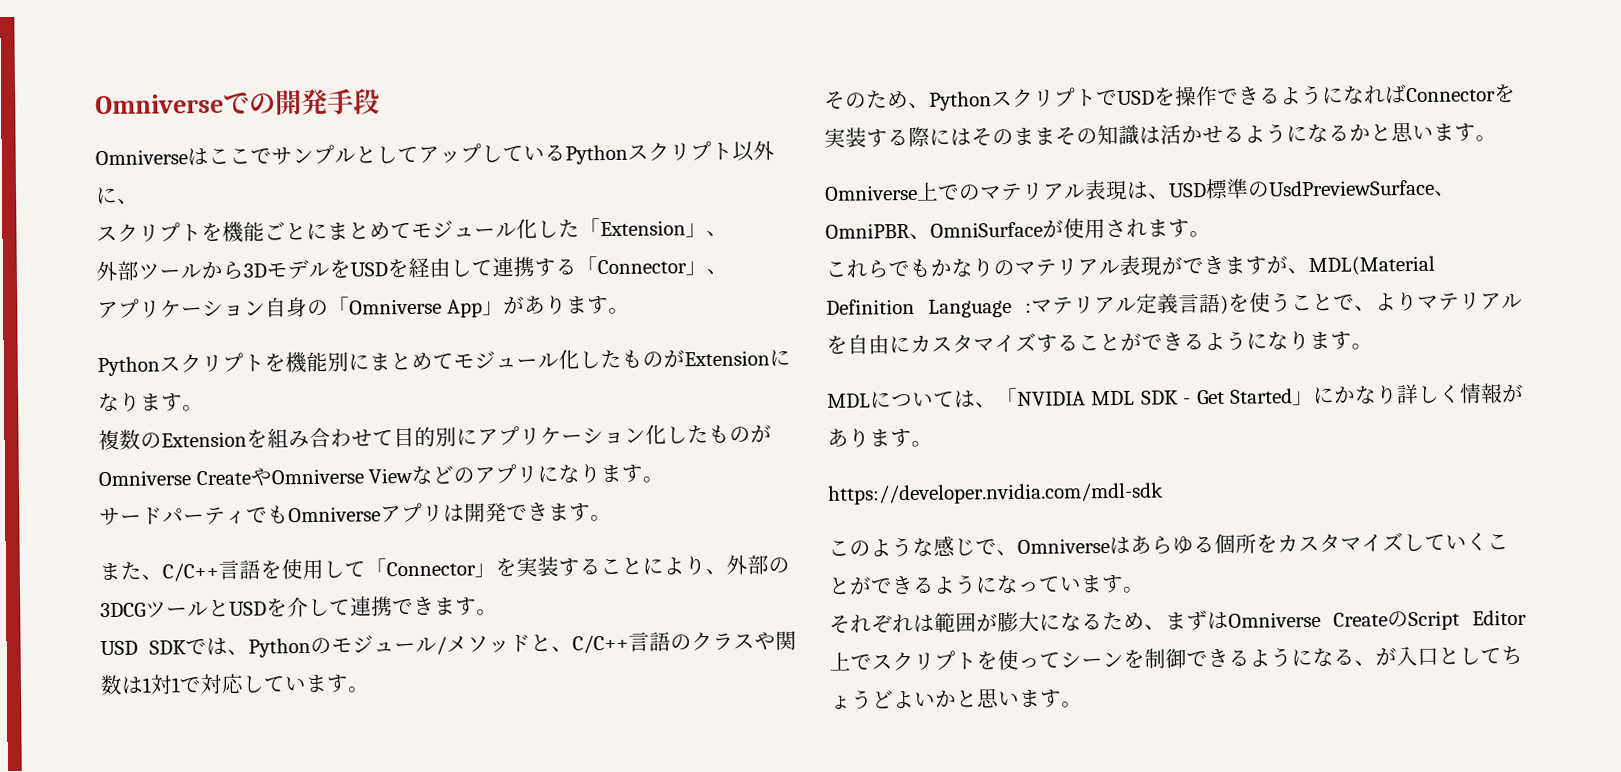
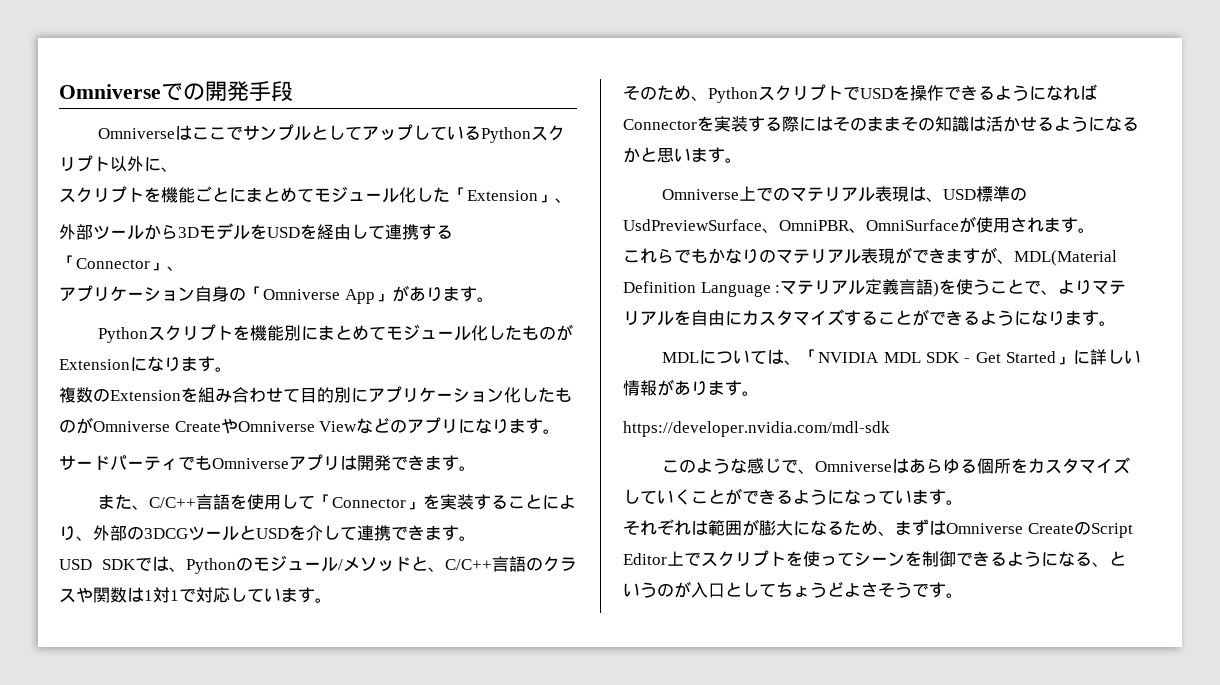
- MDLについては、「NVIDIA MDL SDK - Get Started」にかなり詳しく情報があります。
+ MDLについては、「NVIDIA MDL SDK - Get Started」に詳しい情報があります。
- それぞれは範囲が膨大になるため、まずはOmniverse CreateのScript Editor上でスクリプトを使ってシーンを制御できるようになる、が入口としてちょうどよいかと思います。
+ それぞれは範囲が膨大になるため、まずはOmniverse CreateのScript Editor上でスクリプトを使ってシーンを制御できるようになる、というのが入口としてちょうどよさそうです。

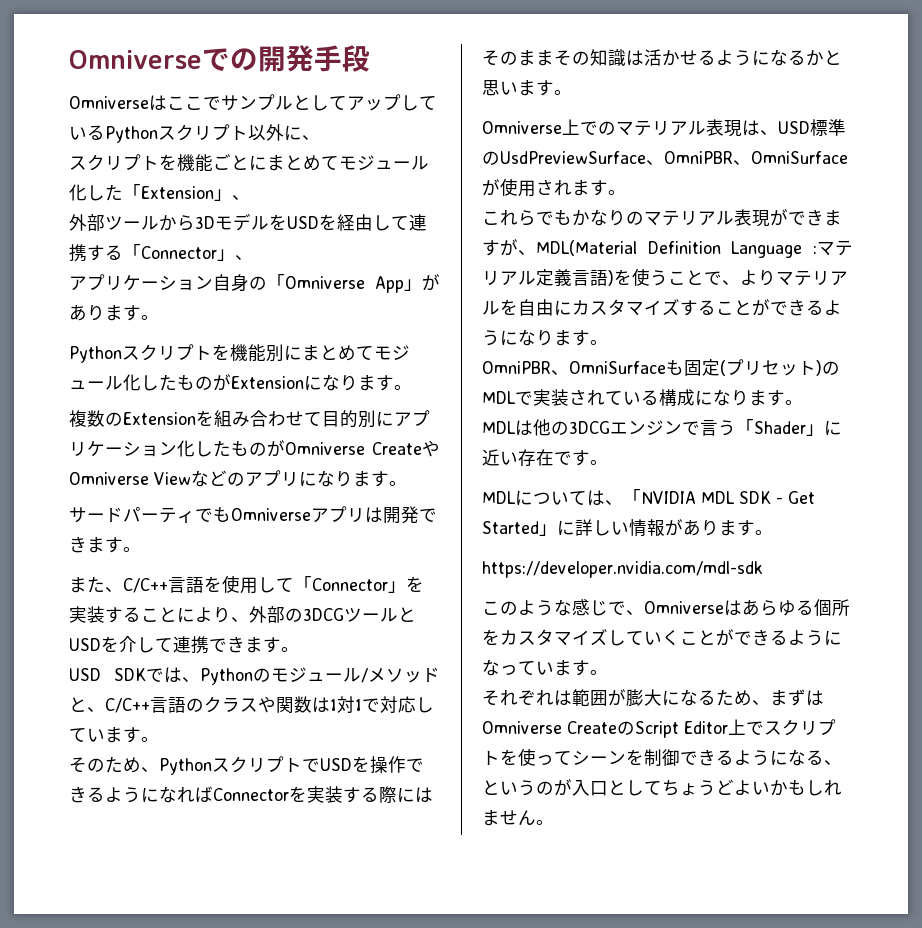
+ OmniPBR、OmniSurfaceも固定(プリセット)のMDLで実装されている構成になります。
+ MDLは他の3DCGエンジンで言う「Shader」に近い存在です。
- それぞれは範囲が膨大になるため、まずはOmniverse CreateのScript Editor上でスクリプトを使ってシーンを制御できるようになる、というのが入口としてちょうどよさそうです。
+ それぞれは範囲が膨大になるため、まずはOmniverse CreateのScript Editor上でスクリプトを使ってシーンを制御できるようになる、というのが入口としてちょうどよいかもしれません。

